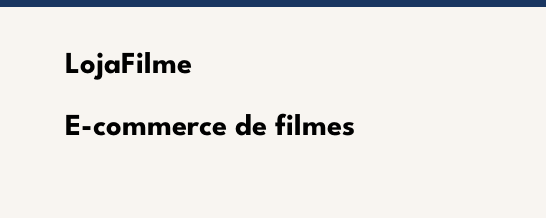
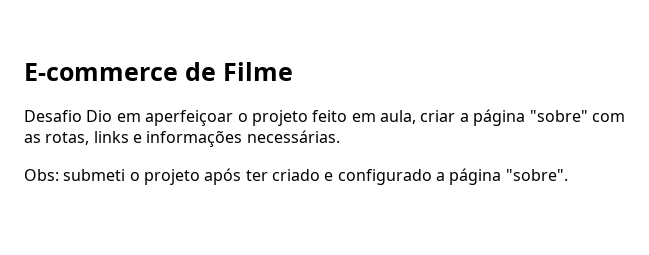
- LojaFilme
- E-commerce de filmes
+ E-commerce de Filme
+ Desafio Dio em aperfeiçoar o projeto feito em aula, criar a página "sobre" com as rotas, links e informações necessárias.
+ Obs: submeti o projeto após ter criado e configurado a página "sobre".

